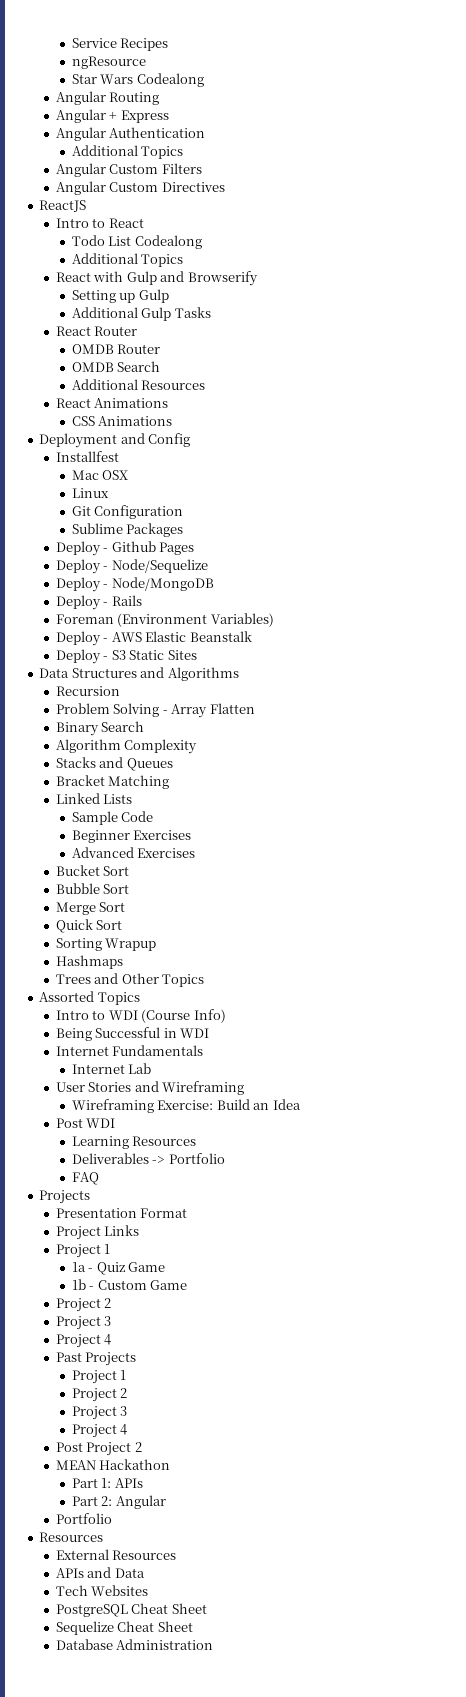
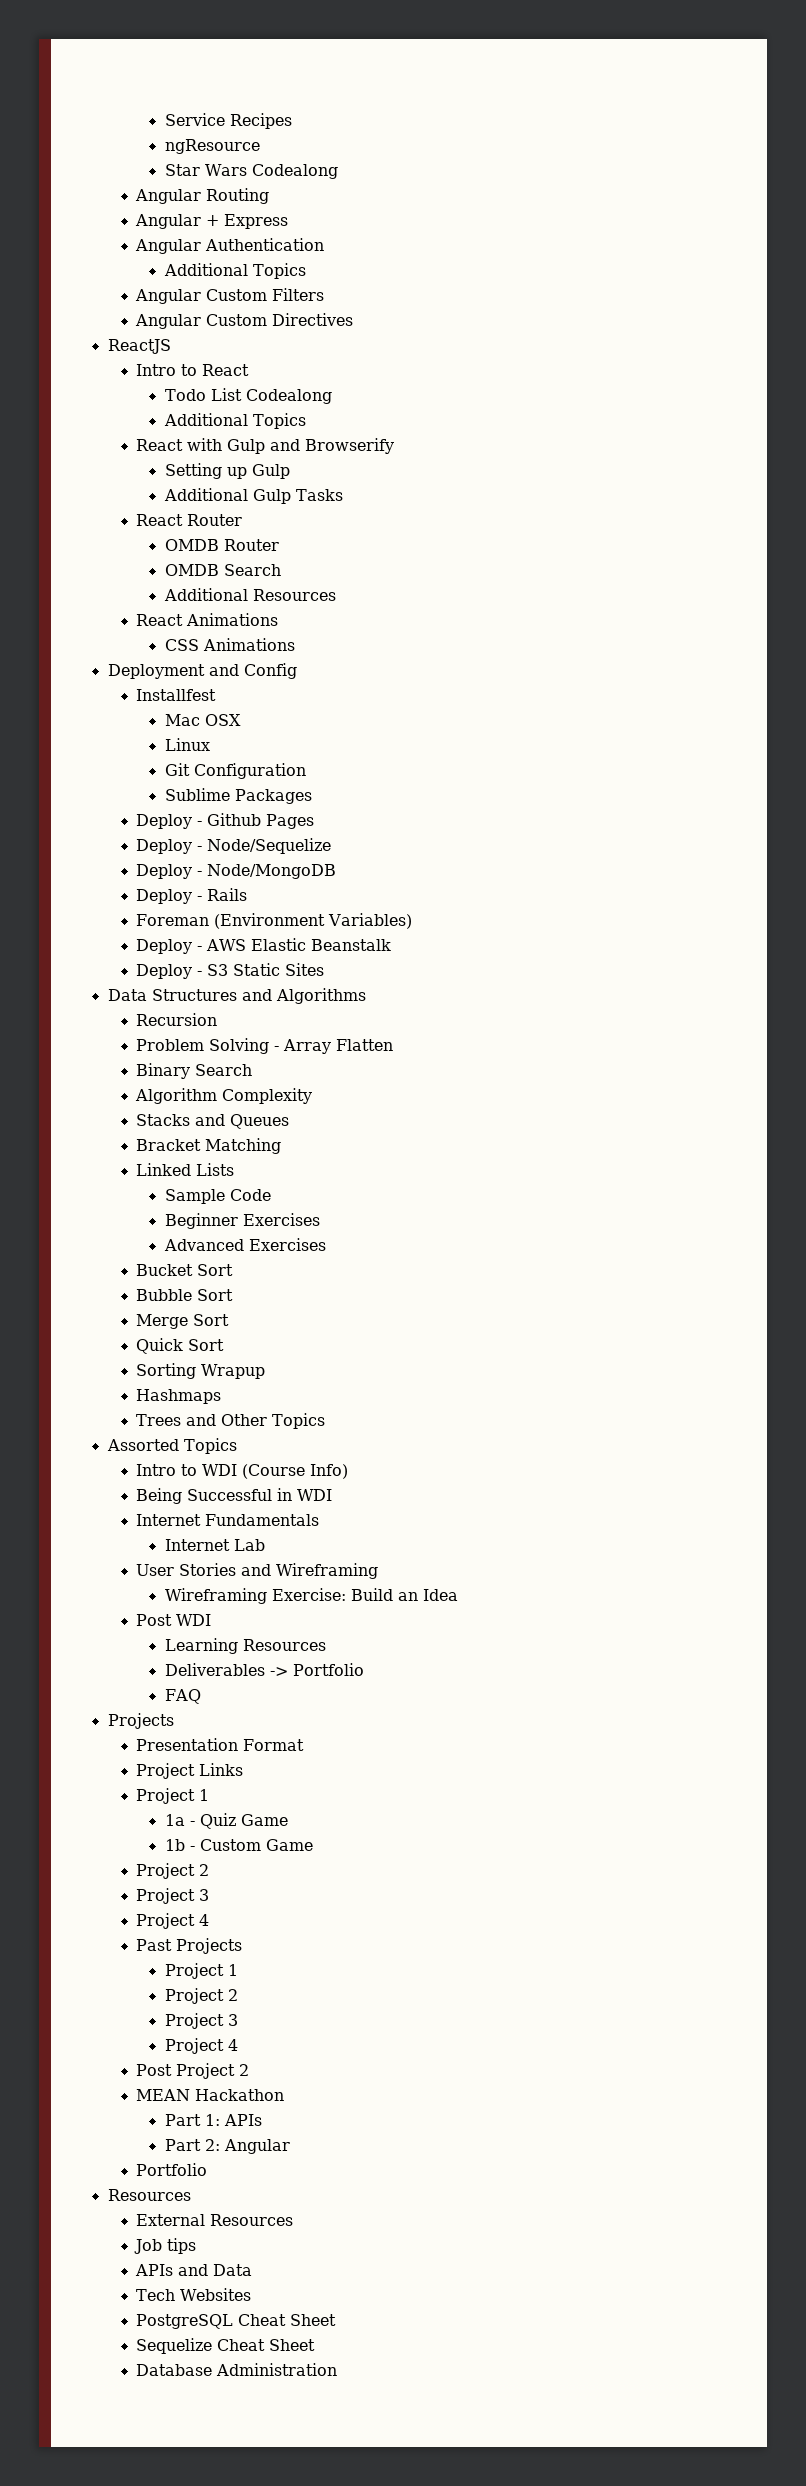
+ Job tips

